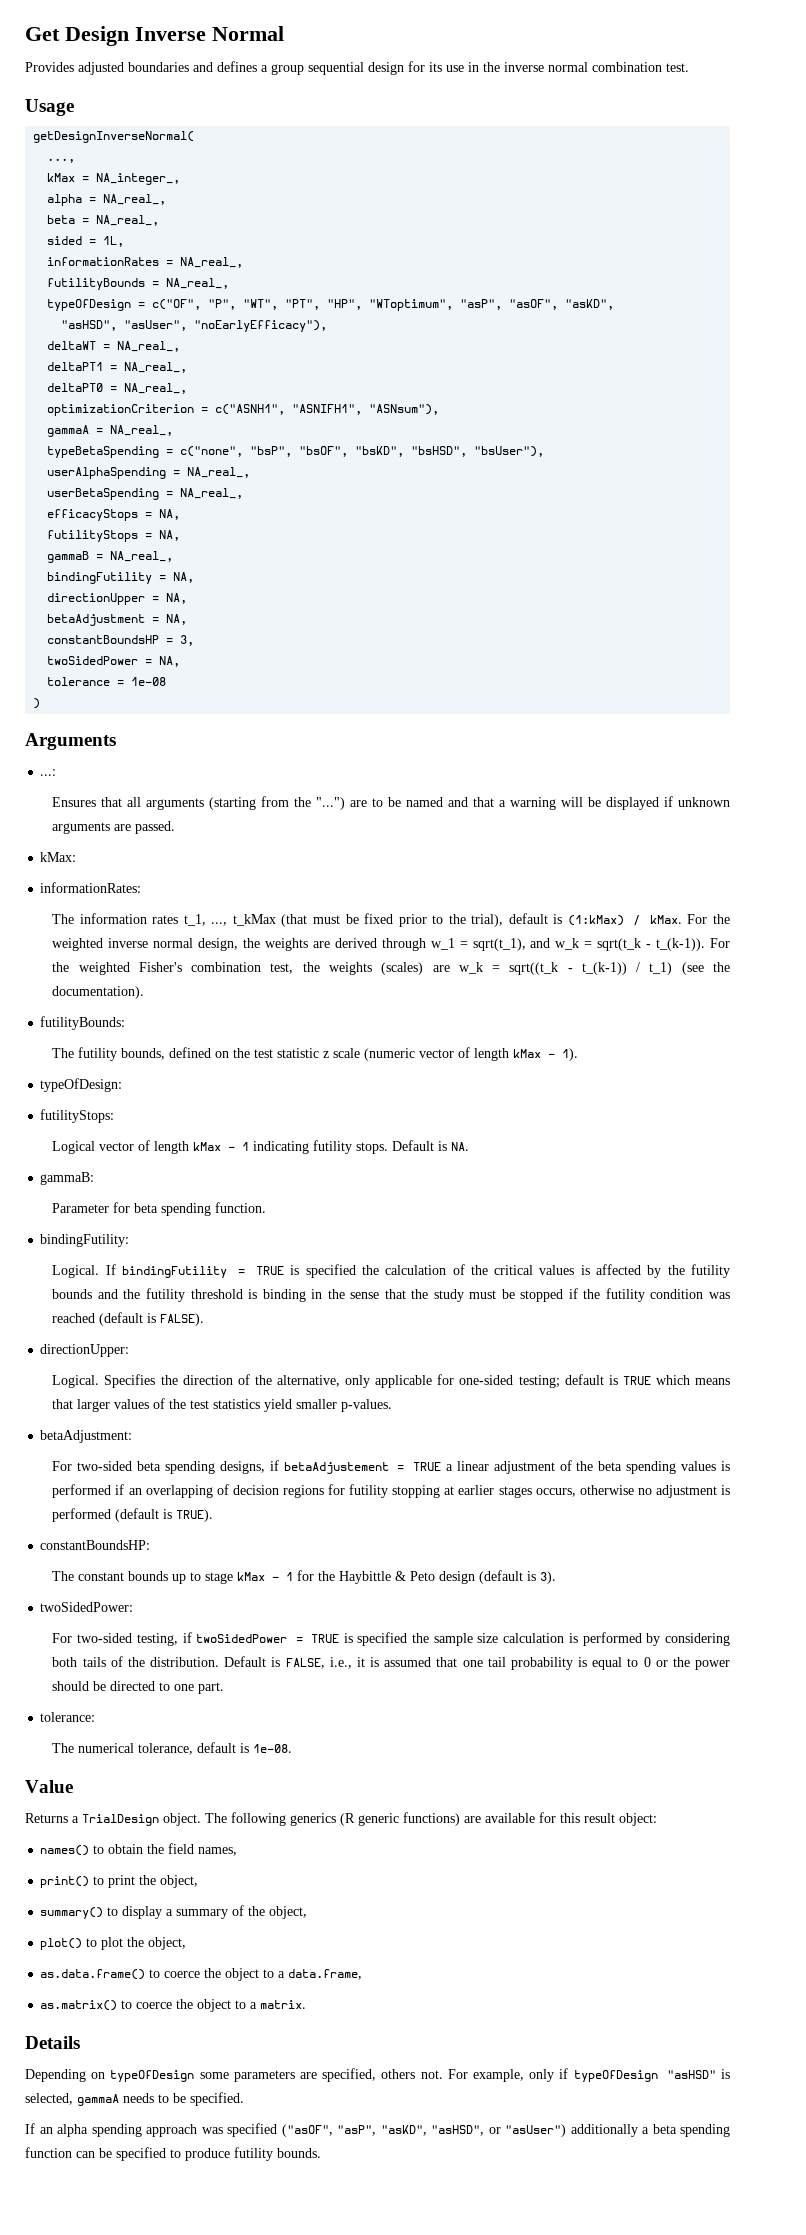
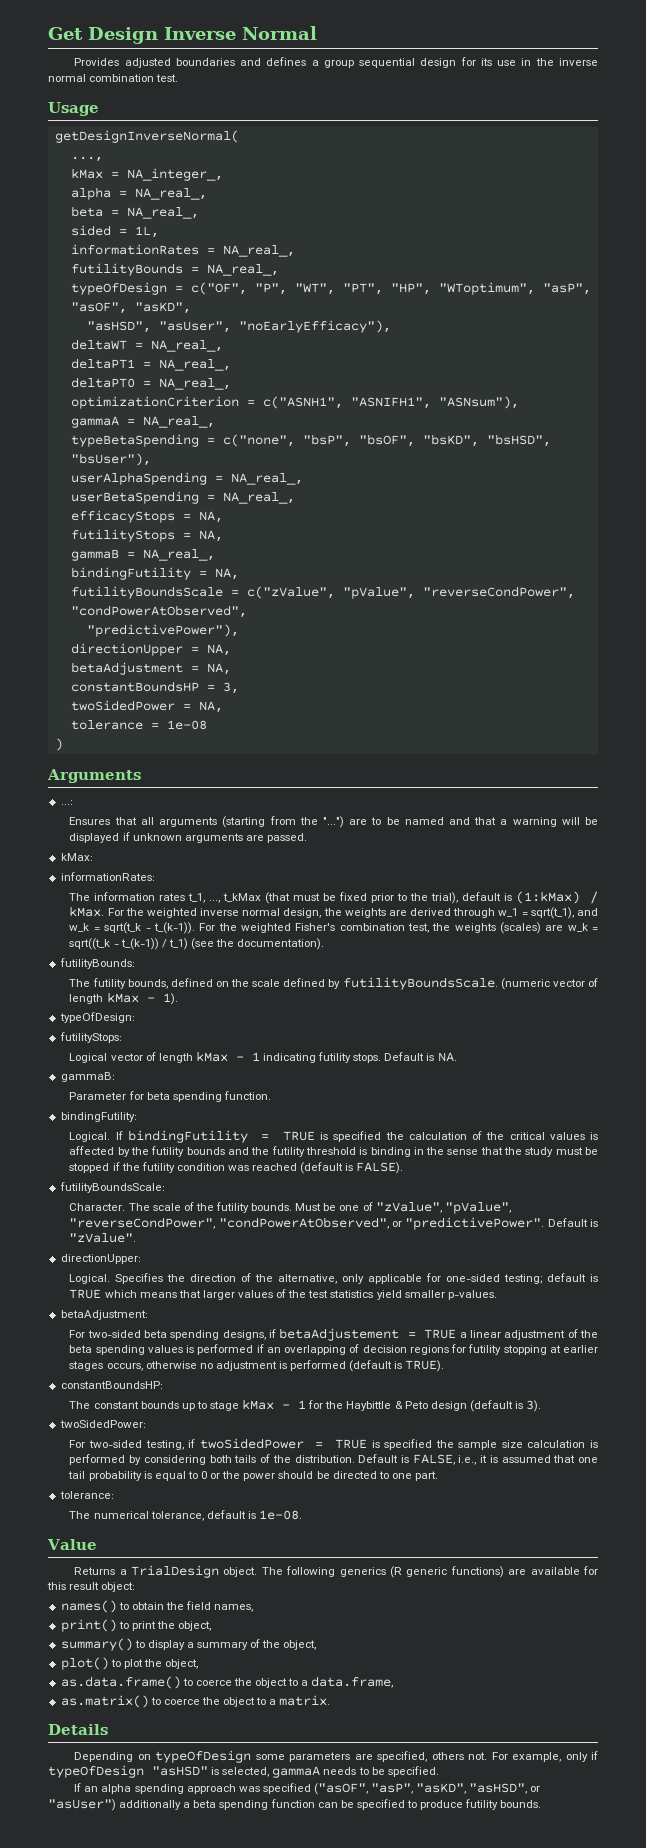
+ futilityBoundsScale = c("zValue", "pValue", "reverseCondPower", "condPowerAtObserved",
+ "predictivePower"),
- The futility bounds, defined on the test statistic z scale (numeric vector of length kMax - 1).
+ The futility bounds, defined on the scale defined by futilityBoundsScale. (numeric vector of length kMax - 1).
+ futilityBoundsScale:
+ Character. The scale of the futility bounds. Must be one of "zValue", "pValue", "reverseCondPower", "condPowerAtObserved", or "predictivePower". Default is "zValue".

